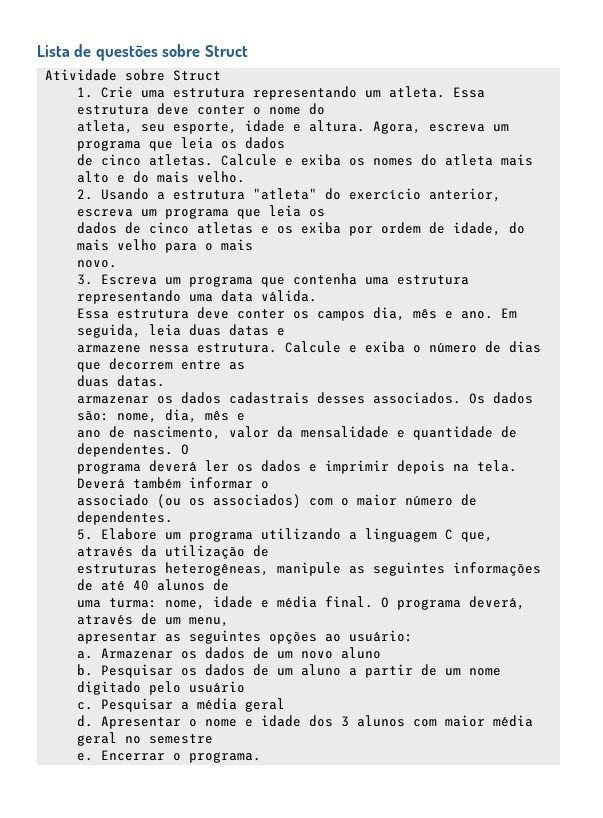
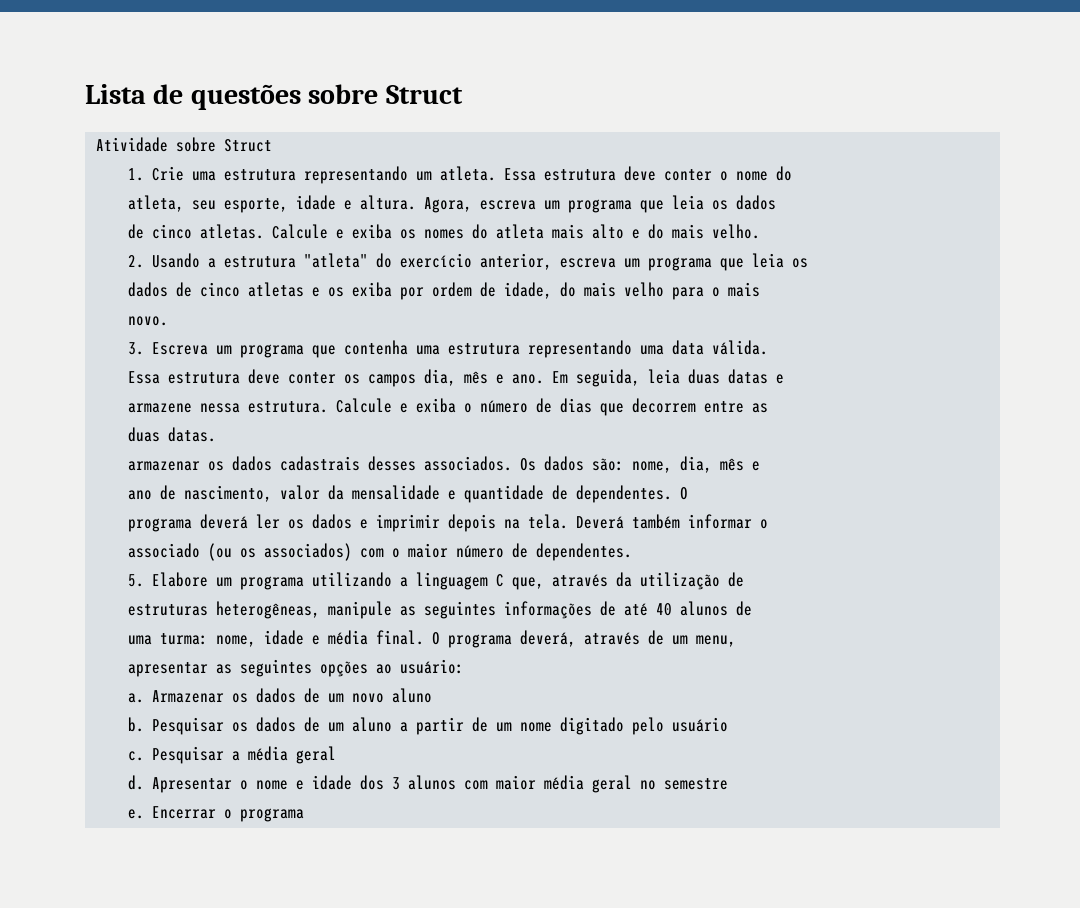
- Encerrar o programa.
+ Encerrar o programa

